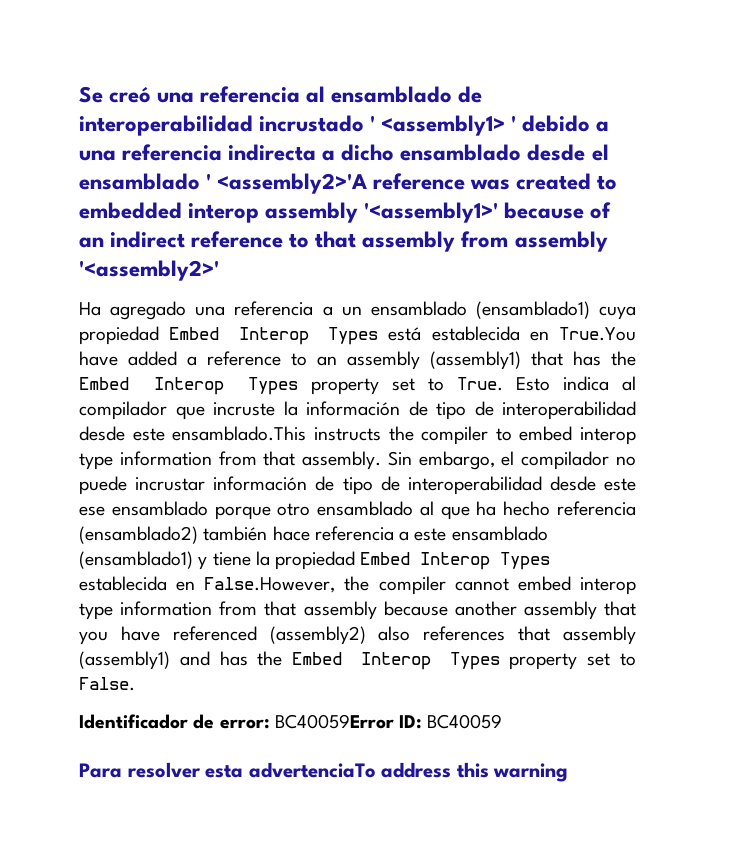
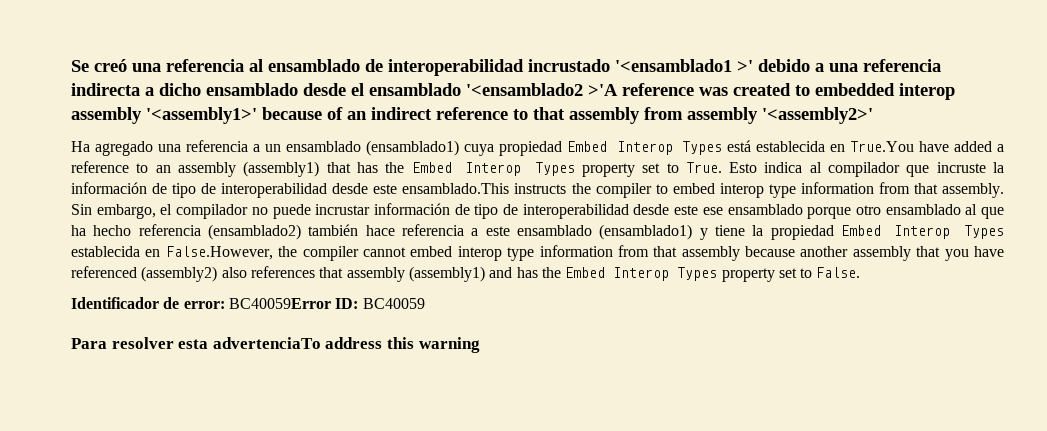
- Se creó una referencia al ensamblado de interoperabilidad incrustado ' <assembly1> ' debido a una referencia indirecta a dicho ensamblado desde el ensamblado ' <assembly2>'A reference was created to embedded interop assembly '<assembly1>' because of an indirect reference to that assembly from assembly '<assembly2>'
+ Se creó una referencia al ensamblado de interoperabilidad incrustado '<ensamblado1 >' debido a una referencia indirecta a dicho ensamblado desde el ensamblado '<ensamblado2 >'A reference was created to embedded interop assembly '<assembly1>' because of an indirect reference to that assembly from assembly '<assembly2>'

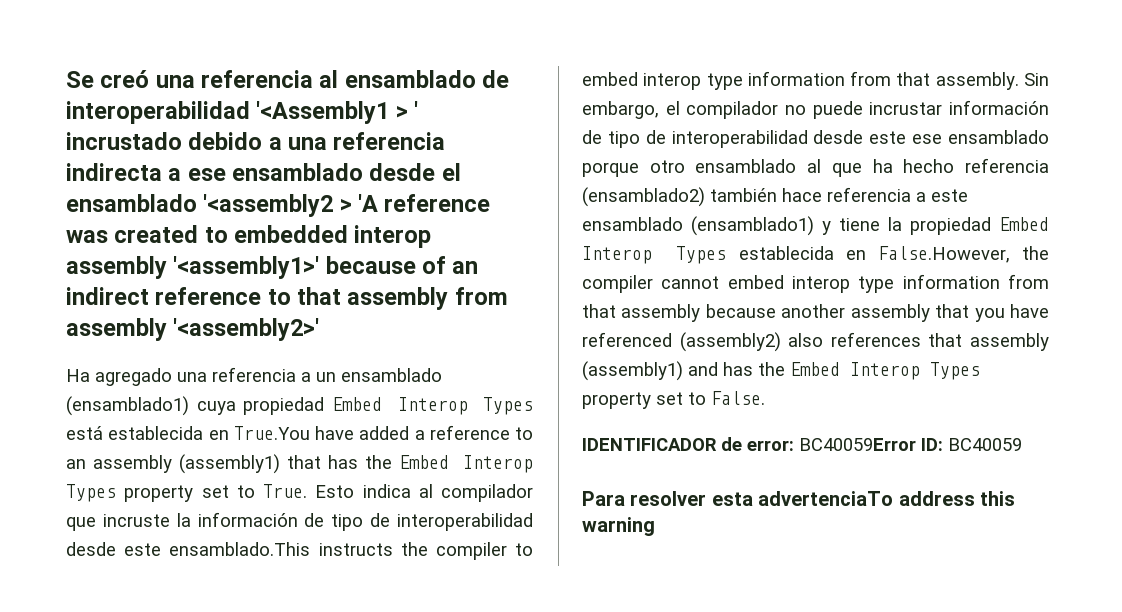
- Se creó una referencia al ensamblado de interoperabilidad incrustado '<ensamblado1 >' debido a una referencia indirecta a dicho ensamblado desde el ensamblado '<ensamblado2 >'A reference was created to embedded interop assembly '<assembly1>' because of an indirect reference to that assembly from assembly '<assembly2>'
+ Se creó una referencia al ensamblado de interoperabilidad '<Assembly1 > ' incrustado debido a una referencia indirecta a ese ensamblado desde el ensamblado '<assembly2 > 'A reference was created to embedded interop assembly '<assembly1>' because of an indirect reference to that assembly from assembly '<assembly2>'
- Identificador de error: BC40059Error ID: BC40059
+ IDENTIFICADOR de error: BC40059Error ID: BC40059

